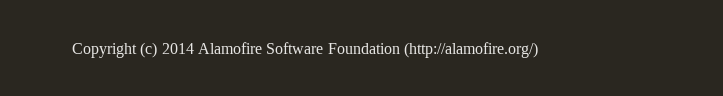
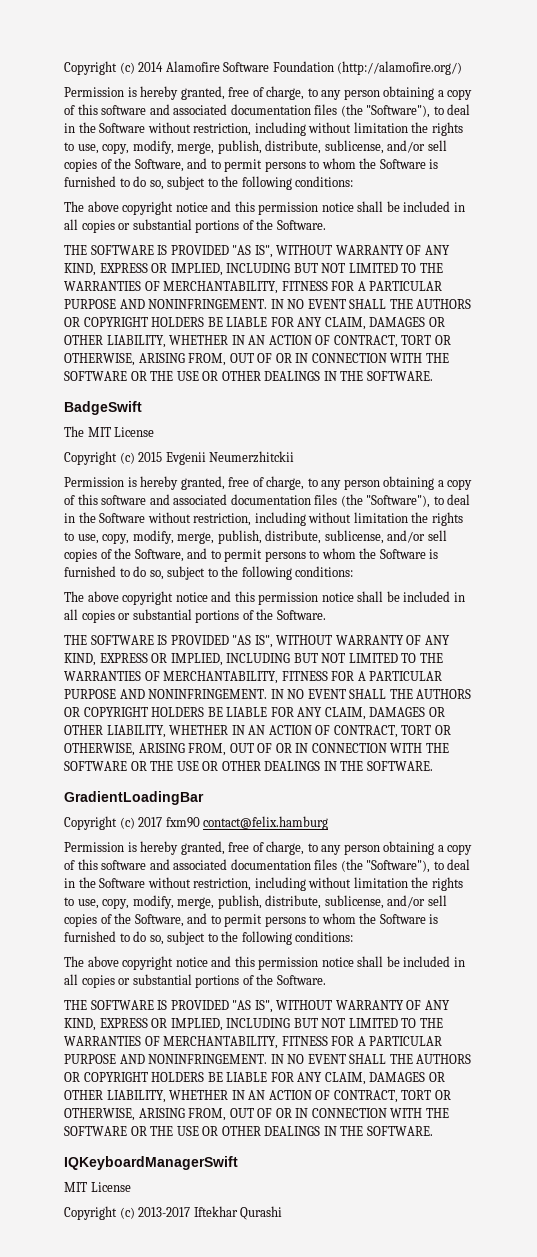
  Copyright (c) 2014 Alamofire Software Foundation (http://alamofire.org/)
+ Permission is hereby granted, free of charge, to any person obtaining a copy of this software and associated documentation files (the "Software"), to deal in the Software without restriction, including without limitation the rights to use, copy, modify, merge, publish, distribute, sublicense, and/or sell copies of the Software, and to permit persons to whom the Software is furnished to do so, subject to the following conditions:
+ The above copyright notice and this permission notice shall be included in all copies or substantial portions of the Software.
+ THE SOFTWARE IS PROVIDED "AS IS", WITHOUT WARRANTY OF ANY KIND, EXPRESS OR IMPLIED, INCLUDING BUT NOT LIMITED TO THE WARRANTIES OF MERCHANTABILITY, FITNESS FOR A PARTICULAR PURPOSE AND NONINFRINGEMENT. IN NO EVENT SHALL THE AUTHORS OR COPYRIGHT HOLDERS BE LIABLE FOR ANY CLAIM, DAMAGES OR OTHER LIABILITY, WHETHER IN AN ACTION OF CONTRACT, TORT OR OTHERWISE, ARISING FROM, OUT OF OR IN CONNECTION WITH THE SOFTWARE OR THE USE OR OTHER DEALINGS IN THE SOFTWARE.
+ BadgeSwift
+ The MIT License
+ Copyright (c) 2015 Evgenii Neumerzhitckii
+ Permission is hereby granted, free of charge, to any person obtaining a copy of this software and associated documentation files (the "Software"), to deal in the Software without restriction, including without limitation the rights to use, copy, modify, merge, publish, distribute, sublicense, and/or sell copies of the Software, and to permit persons to whom the Software is furnished to do so, subject to the following conditions:
+ The above copyright notice and this permission notice shall be included in all copies or substantial portions of the Software.
+ THE SOFTWARE IS PROVIDED "AS IS", WITHOUT WARRANTY OF ANY KIND, EXPRESS OR IMPLIED, INCLUDING BUT NOT LIMITED TO THE WARRANTIES OF MERCHANTABILITY, FITNESS FOR A PARTICULAR PURPOSE AND NONINFRINGEMENT. IN NO EVENT SHALL THE AUTHORS OR COPYRIGHT HOLDERS BE LIABLE FOR ANY CLAIM, DAMAGES OR OTHER LIABILITY, WHETHER IN AN ACTION OF CONTRACT, TORT OR OTHERWISE, ARISING FROM, OUT OF OR IN CONNECTION WITH THE SOFTWARE OR THE USE OR OTHER DEALINGS IN THE SOFTWARE.
+ GradientLoadingBar
+ Copyright (c) 2017 fxm90 contact@felix.hamburg
+ Permission is hereby granted, free of charge, to any person obtaining a copy of this software and associated documentation files (the "Software"), to deal in the Software without restriction, including without limitation the rights to use, copy, modify, merge, publish, distribute, sublicense, and/or sell copies of the Software, and to permit persons to whom the Software is furnished to do so, subject to the following conditions:
+ The above copyright notice and this permission notice shall be included in all copies or substantial portions of the Software.
+ THE SOFTWARE IS PROVIDED "AS IS", WITHOUT WARRANTY OF ANY KIND, EXPRESS OR IMPLIED, INCLUDING BUT NOT LIMITED TO THE WARRANTIES OF MERCHANTABILITY, FITNESS FOR A PARTICULAR PURPOSE AND NONINFRINGEMENT. IN NO EVENT SHALL THE AUTHORS OR COPYRIGHT HOLDERS BE LIABLE FOR ANY CLAIM, DAMAGES OR OTHER LIABILITY, WHETHER IN AN ACTION OF CONTRACT, TORT OR OTHERWISE, ARISING FROM, OUT OF OR IN CONNECTION WITH THE SOFTWARE OR THE USE OR OTHER DEALINGS IN THE SOFTWARE.
+ IQKeyboardManagerSwift
+ MIT License
+ Copyright (c) 2013-2017 Iftekhar Qurashi

